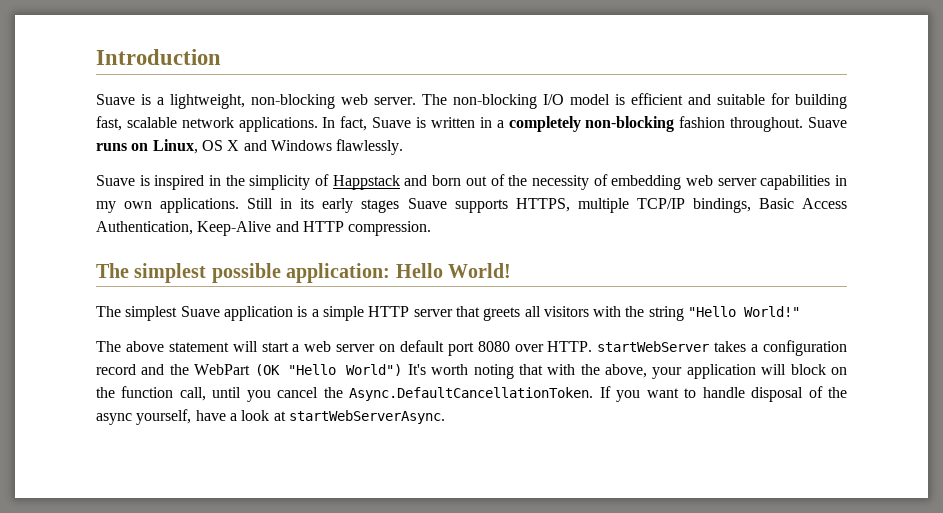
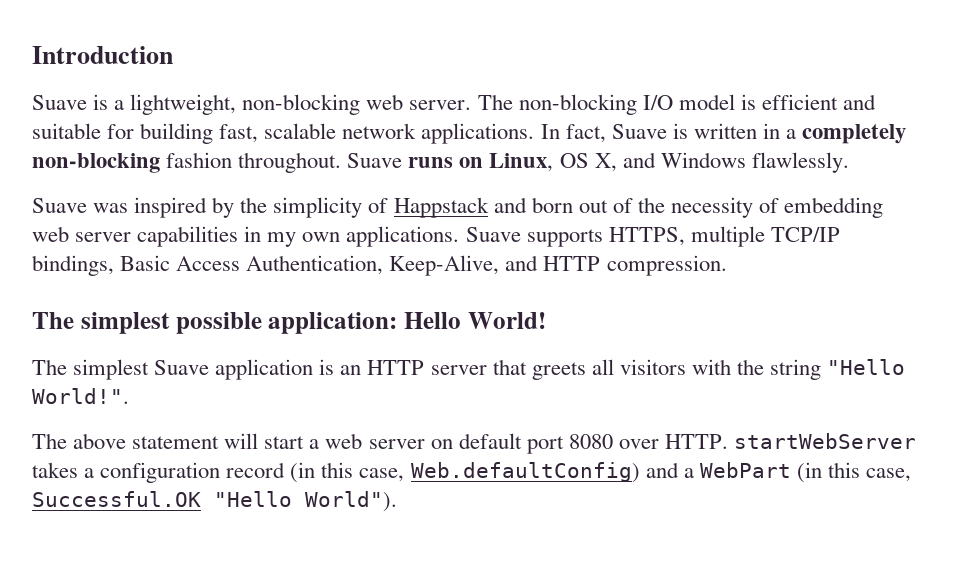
- Suave runs on Linux, OS X and Windows flawlessly.
+ Suave runs on Linux, OS X, and Windows flawlessly.
- Suave is inspired in the simplicity of Happstack and born out of the necessity of embedding web server capabilities in my own applications.
+ Suave was inspired by the simplicity of Happstack and born out of the necessity of embedding web server capabilities in my own applications.
- Still in its early stages Suave supports HTTPS, multiple TCP/IP bindings, Basic Access Authentication, Keep-Alive and HTTP compression.
+ Suave supports HTTPS, multiple TCP/IP bindings, Basic Access Authentication, Keep-Alive, and HTTP compression.
- The simplest Suave application is a simple HTTP server that greets all visitors with the string "Hello World!"
+ The simplest Suave application is an HTTP server that greets all visitors with the string "Hello World!".
- The above statement will start a web server on default port 8080 over HTTP. startWebServer takes a configuration record and the WebPart (OK "Hello World") It's worth noting that with the above, your application will block on the function call, until you cancel the Async.DefaultCancellationToken. If you want to handle disposal of the async yourself, have a look at startWebServerAsync.
+ The above statement will start a web server on default port 8080 over HTTP. startWebServer takes a configuration record (in this case, Web.defaultConfig) and a WebPart (in this case, Successful.OK "Hello World").

